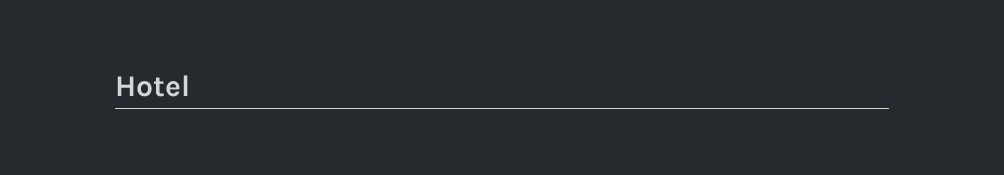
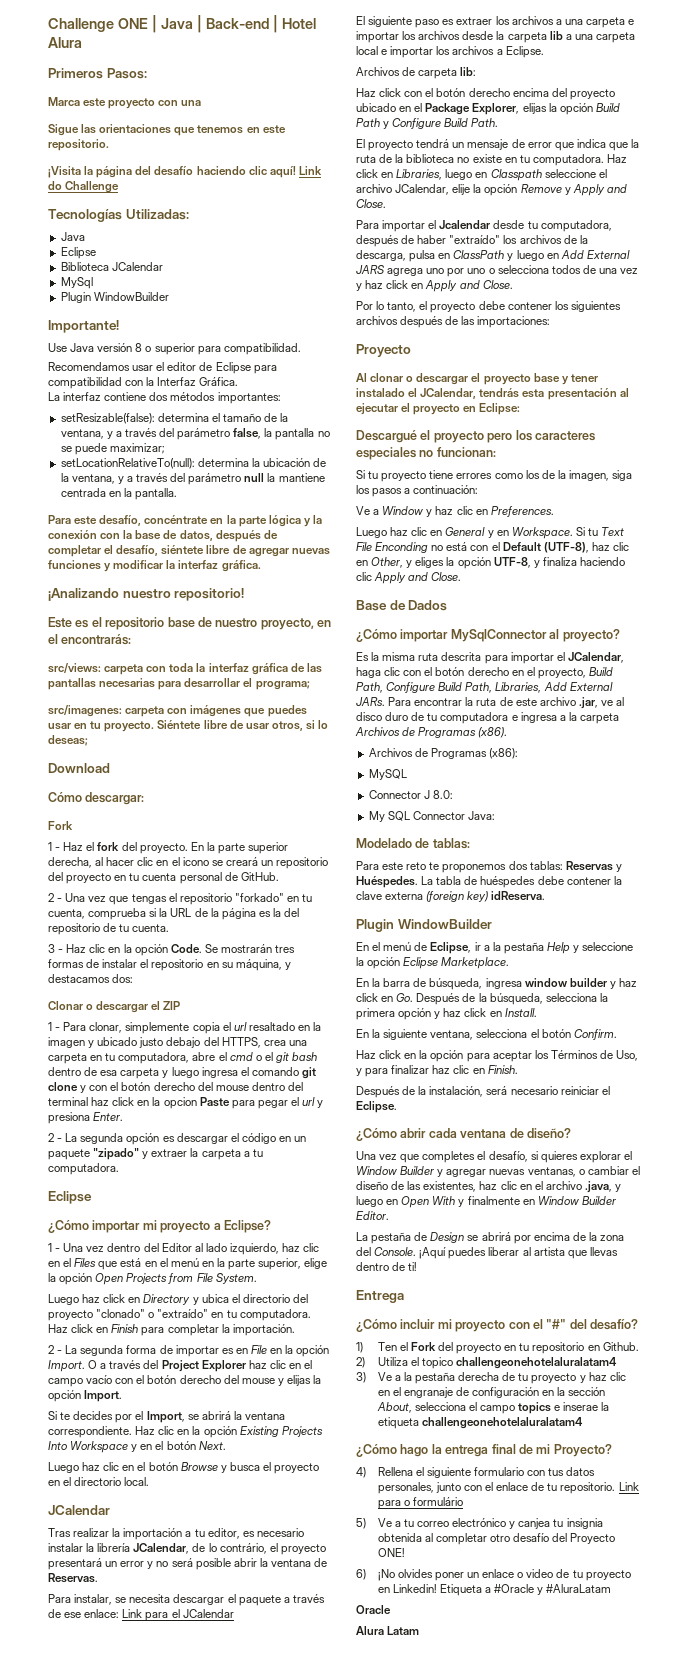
- Hotel
+ Challenge ONE | Java | Back-end | Hotel Alura
+ Primeros Pasos:
+ Marca este proyecto con una
+ Sigue las orientaciones que tenemos en este repositorio.
+ ¡Visita la página del desafío haciendo clic aquí! Link do Challenge
+ Tecnologías Utilizadas:
+ Java
+ Eclipse
+ Biblioteca JCalendar
+ MySql
+ Plugin WindowBuilder
+ Importante!
+ Use Java versión 8 o superior para compatibilidad.
+ Recomendamos usar el editor de Eclipse para compatibilidad con la Interfaz Gráfica.
+ La interfaz contiene dos métodos importantes:
+ setResizable(false): determina el tamaño de la ventana, y a través del parámetro false, la pantalla no se puede maximizar;
+ setLocationRelativeTo(null): determina la ubicación de la ventana, y a través del parámetro null la mantiene centrada en la pantalla.
+ Para este desafío, concéntrate en la parte lógica y la conexión con la base de datos, después de completar el desafío, siéntete libre de agregar nuevas funciones y modificar la interfaz gráfica.
+ ¡Analizando nuestro repositorio!
+ Este es el repositorio base de nuestro proyecto, en el encontrarás:
+ src/views: carpeta con toda la interfaz gráfica de las pantallas necesarias para desarrollar el programa;
+ src/imagenes: carpeta con imágenes que puedes usar en tu proyecto. Siéntete libre de usar otros, si lo deseas;
+ Download
+ Cómo descargar:
+ Fork
+ 1 - Haz el fork del proyecto. En la parte superior derecha, al hacer clic en el icono se creará un repositorio del proyecto en tu cuenta personal de GitHub.
+ 2 - Una vez que tengas el repositorio "forkado" en tu cuenta, comprueba si la URL de la página es la del repositorio de tu cuenta.
+ 3 - Haz clic en la opción Code. Se mostrarán tres formas de instalar el repositorio en su máquina, y destacamos dos:
+ Clonar o descargar el ZIP
+ 1 - Para clonar, simplemente copia el url resaltado en la imagen y ubicado justo debajo del HTTPS, crea una carpeta en tu computadora, abre el cmd o el git bash dentro de esa carpeta y luego ingresa el comando git clone y con el botón derecho del mouse dentro del terminal haz click en la opcion Paste para pegar el url y presiona Enter.
+ 2 - La segunda opción es descargar el código en un paquete "zipado" y extraer la carpeta a tu computadora.
+ Eclipse
+ ¿Cómo importar mi proyecto a Eclipse?
+ 1 - Una vez dentro del Editor al lado izquierdo, haz clic en el Files que está en el menú en la parte superior, elige la opción Open Projects from File System.
+ Luego haz click en Directory y ubica el directorio del proyecto "clonado" o "extraído" en tu computadora. Haz click en Finish para completar la importación.
+ 2 - La segunda forma de importar es en File en la opción Import. O a través del Project Explorer haz clic en el campo vacío con el botón derecho del mouse y elijas la opción Import.
+ Si te decides por el Import, se abrirá la ventana correspondiente. Haz clic en la opción Existing Projects Into Workspace y en el botón Next.
+ Luego haz clic en el botón Browse y busca el proyecto en el directorio local.
+ JCalendar
+ Tras realizar la importación a tu editor, es necesario instalar la librería JCalendar, de lo contrário, el proyecto presentará un error y no será posible abrir la ventana de Reservas.
+ Para instalar, se necesita descargar el paquete a través de ese enlace: Link para el JCalendar
+ El siguiente paso es extraer los archivos a una carpeta e importar los archivos desde la carpeta lib a una carpeta local e importar los archivos a Eclipse.
+ Archivos de carpeta lib:
+ Haz click con el botón derecho encima del proyecto ubicado en el Package Explorer, elijas la opción Build Path y Configure Build Path.
+ El proyecto tendrá un mensaje de error que indica que la ruta de la biblioteca no existe en tu computadora. Haz click en Libraries, luego en Classpath seleccione el archivo JCalendar, elije la opción Remove y Apply and Close.
+ Para importar el Jcalendar desde tu computadora, después de haber "extraído" los archivos de la descarga, pulsa en ClassPath y luego en Add External JARS agrega uno por uno o selecciona todos de una vez y haz click en Apply and Close.
+ Por lo tanto, el proyecto debe contener los siguientes archivos después de las importaciones:
+ Proyecto
+ Al clonar o descargar el proyecto base y tener instalado el JCalendar, tendrás esta presentación al ejecutar el proyecto en Eclipse:
+ Descargué el proyecto pero los caracteres especiales no funcionan:
+ Si tu proyecto tiene errores como los de la imagen, siga los pasos a continuación:
+ Ve a Window y haz clic en Preferences.
+ Luego haz clic en General y en Workspace. Si tu Text File Enconding no está con el Default (UTF-8), haz clic en Other, y eliges la opción UTF-8, y finaliza haciendo clic Apply and Close.
+ Base de Dados
+ ¿Cómo importar MySqlConnector al proyecto?
+ Es la misma ruta descrita para importar el JCalendar, haga clic con el botón derecho en el proyecto, Build Path, Configure Build Path, Libraries, Add External JARs. Para encontrar la ruta de este archivo .jar, ve al disco duro de tu computadora e ingresa a la carpeta Archivos de Programas (x86).
+ Archivos de Programas (x86):
+ MySQL
+ Connector J 8.0:
+ My SQL Connector Java:
+ Modelado de tablas:
+ Para este reto te proponemos dos tablas: Reservas y Huéspedes. La tabla de huéspedes debe contener la clave externa (foreign key) idReserva.
+ Plugin WindowBuilder
+ En el menú de Eclipse, ir a la pestaña Help y seleccione la opción Eclipse Marketplace.
+ En la barra de búsqueda, ingresa window builder y haz click en Go. Después de la búsqueda, selecciona la primera opción y haz click en Install.
+ En la siguiente ventana, selecciona el botón Confirm.
+ Haz click en la opción para aceptar los Términos de Uso, y para finalizar haz clic en Finish.
+ Después de la instalación, será necesario reiniciar el Eclipse.
+ ¿Cómo abrir cada ventana de diseño?
+ Una vez que completes el desafío, si quieres explorar el Window Builder y agregar nuevas ventanas, o cambiar el diseño de las existentes, haz clic en el archivo .java, y luego en Open With y finalmente en Window Builder Editor.
+ La pestaña de Design se abrirá por encima de la zona del Console. ¡Aquí puedes liberar al artista que llevas dentro de ti!
+ Entrega
+ ¿Cómo incluir mi proyecto con el "#" del desafío?
+ 1) Ten el Fork del proyecto en tu repositorio en Github.
+ 2) Utiliza el topico challengeonehotelaluralatam4
+ 3) Ve a la pestaña derecha de tu proyecto y haz clic en el engranaje de configuración en la sección About, selecciona el campo topics e inserae la etiqueta challengeonehotelaluralatam4
+ ¿Cómo hago la entrega final de mi Proyecto?
+ 4) Rellena el siguiente formulario con tus datos personales, junto con el enlace de tu repositorio. Link para o formulário
+ 5) Ve a tu correo electrónico y canjea tu insignia obtenida al completar otro desafío del Proyecto ONE!
+ 6) ¡No olvides poner un enlace o video de tu proyecto en Linkedin! Etiqueta a #Oracle y #AluraLatam
+ Oracle
+ Alura Latam

